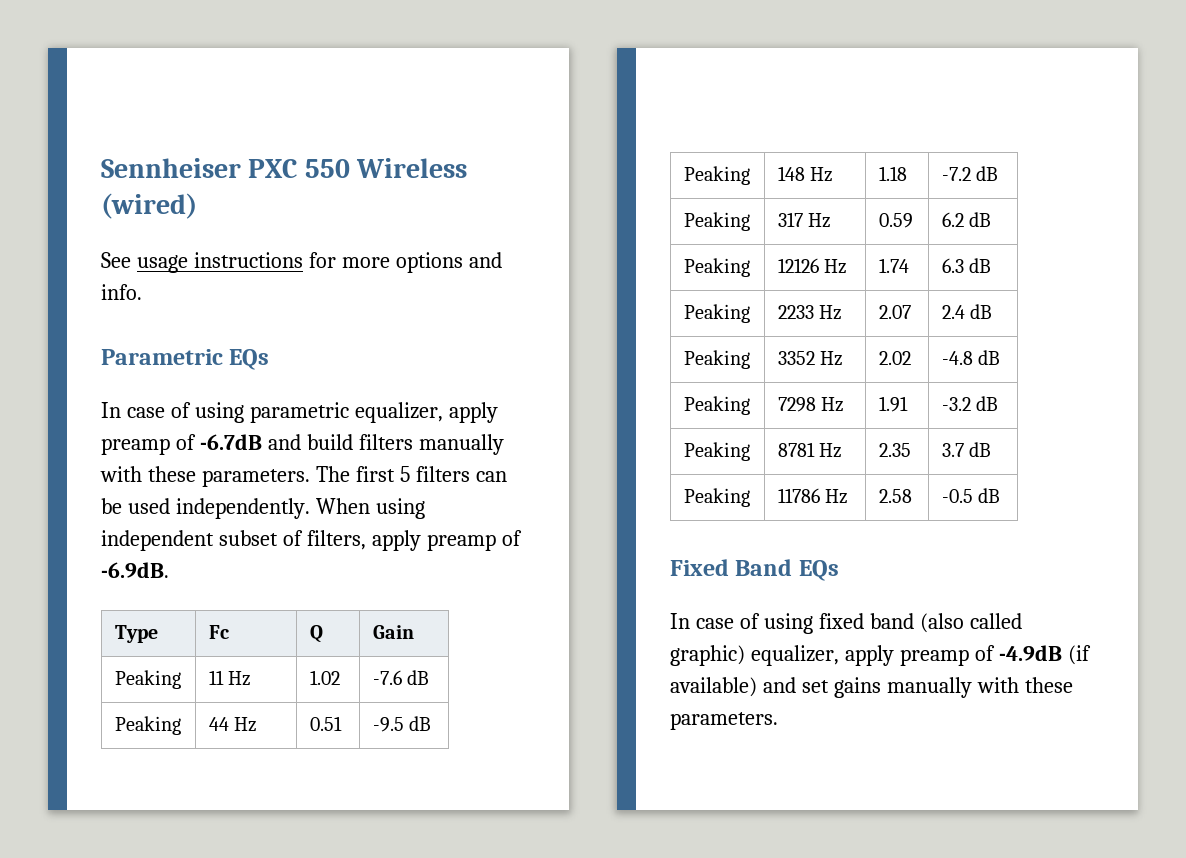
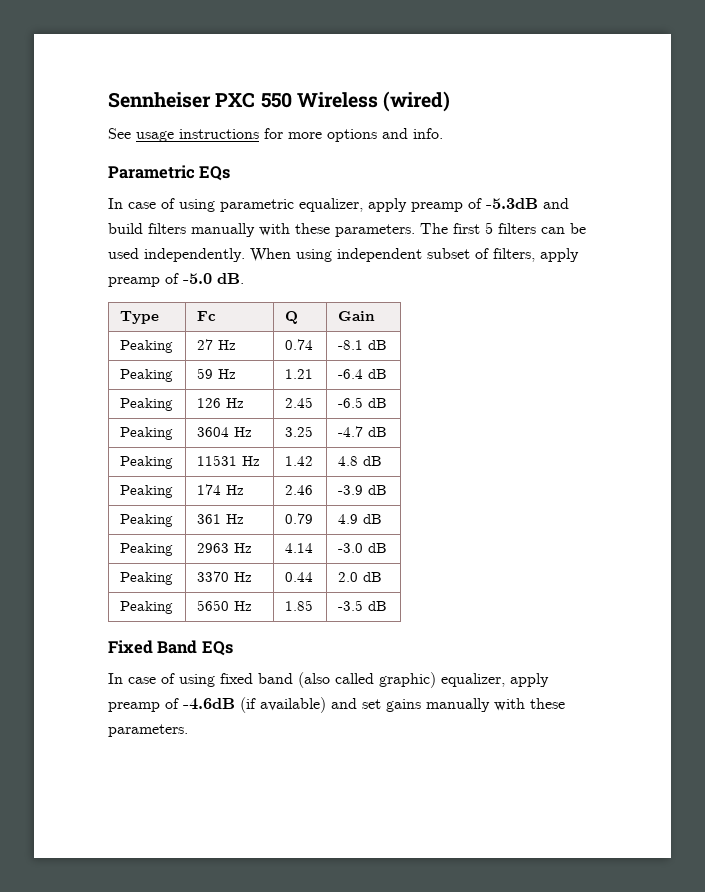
- In case of using parametric equalizer, apply preamp of -6.7dB and build filters manually with these parameters.
+ In case of using parametric equalizer, apply preamp of -5.3dB and build filters manually with these parameters.
- When using independent subset of filters, apply preamp of -6.9dB.
+ When using independent subset of filters, apply preamp of -5.0 dB.
- Peaking | 11 Hz | 1.02 | -7.6 dB
- Peaking | 44 Hz | 0.51 | -9.5 dB
- Peaking | 148 Hz | 1.18 | -7.2 dB
- Peaking | 317 Hz | 0.59 | 6.2 dB
- Peaking | 12126 Hz | 1.74 | 6.3 dB
- Peaking | 2233 Hz | 2.07 | 2.4 dB
- Peaking | 3352 Hz | 2.02 | -4.8 dB
- Peaking | 7298 Hz | 1.91 | -3.2 dB
- Peaking | 8781 Hz | 2.35 | 3.7 dB
- Peaking | 11786 Hz | 2.58 | -0.5 dB
+ Peaking | 27 Hz | 0.74 | -8.1 dB
+ Peaking | 59 Hz | 1.21 | -6.4 dB
+ Peaking | 126 Hz | 2.45 | -6.5 dB
+ Peaking | 3604 Hz | 3.25 | -4.7 dB
+ Peaking | 11531 Hz | 1.42 | 4.8 dB
+ Peaking | 174 Hz | 2.46 | -3.9 dB
+ Peaking | 361 Hz | 0.79 | 4.9 dB
+ Peaking | 2963 Hz | 4.14 | -3.0 dB
+ Peaking | 3370 Hz | 0.44 | 2.0 dB
+ Peaking | 5650 Hz | 1.85 | -3.5 dB
- In case of using fixed band (also called graphic) equalizer, apply preamp of -4.9dB (if available) and set gains manually with these parameters.
+ In case of using fixed band (also called graphic) equalizer, apply preamp of -4.6dB (if available) and set gains manually with these parameters.

